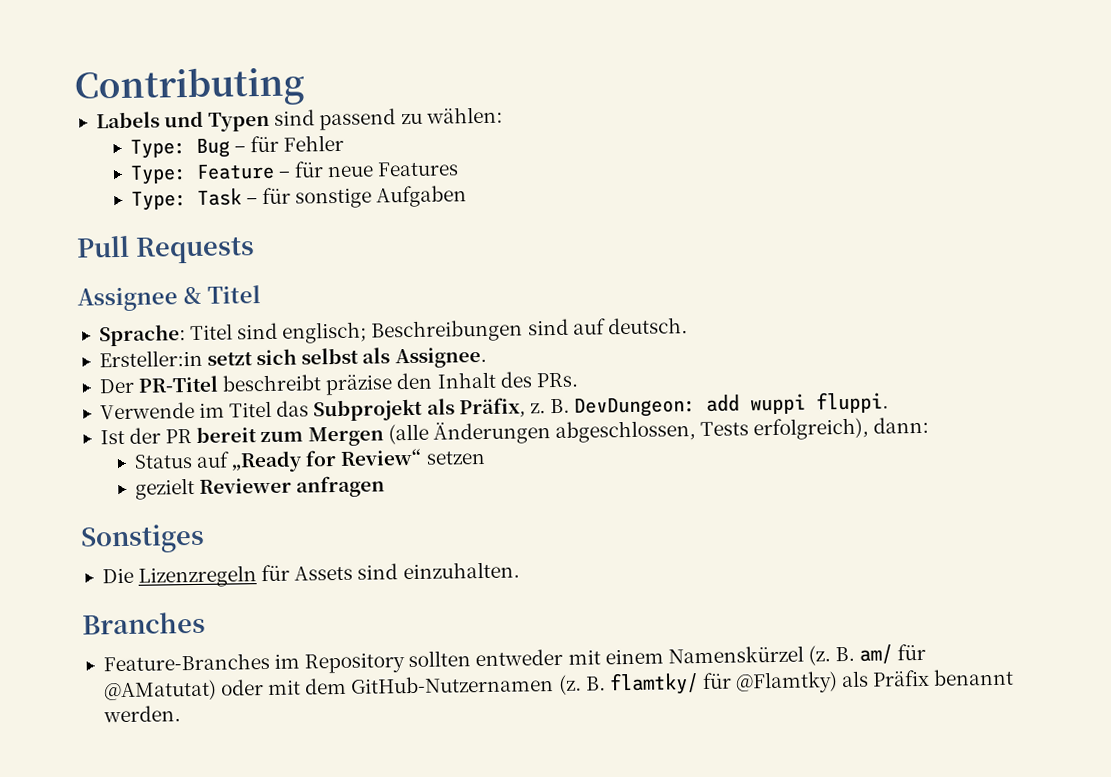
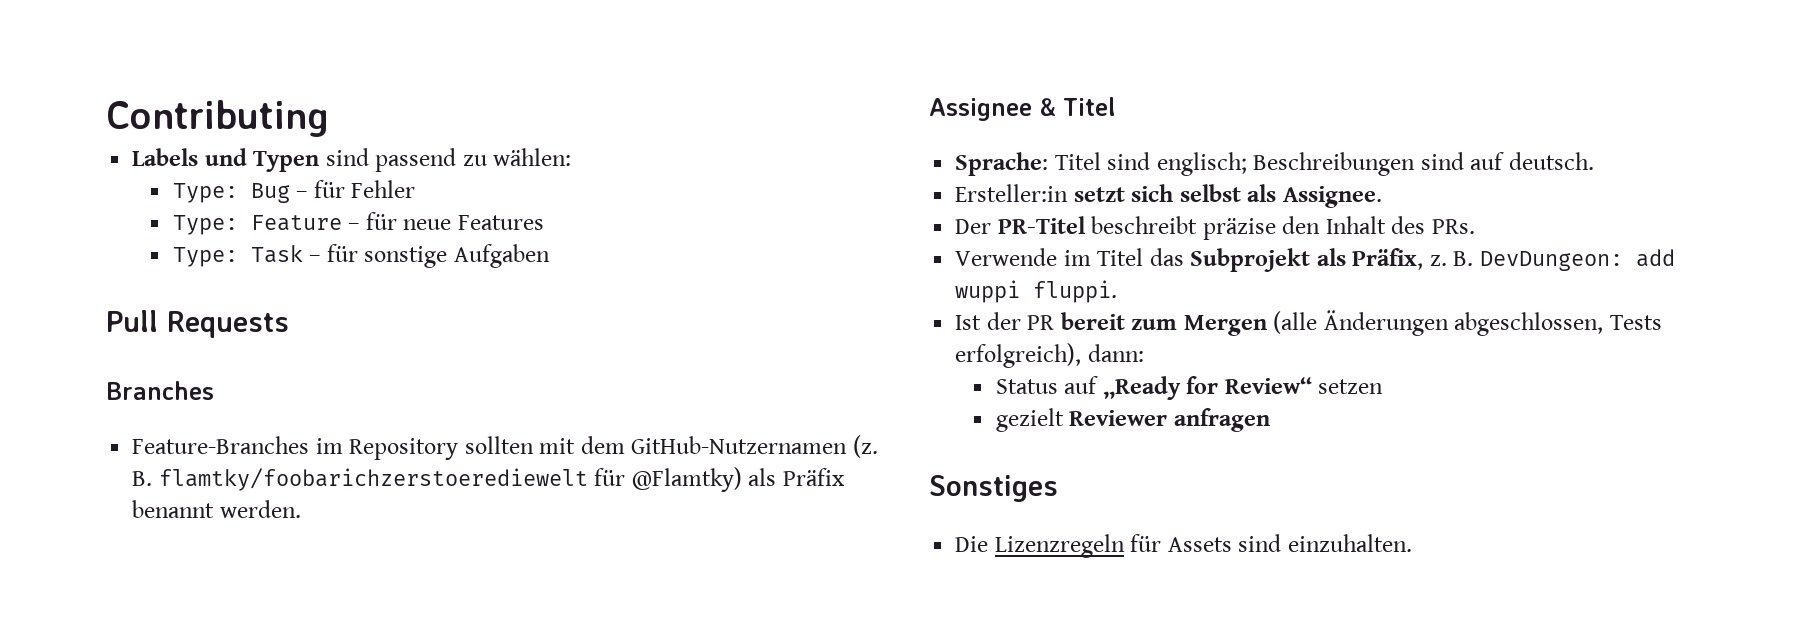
+ Branches
+ Feature-Branches im Repository sollten mit dem GitHub-Nutzernamen (z. B. flamtky/foobarichzerstoerediewelt für @Flamtky) als Präfix benannt werden.
- Branches
- Feature-Branches im Repository sollten entweder mit einem Namenskürzel (z. B. am/ für @AMatutat) oder mit dem GitHub-Nutzernamen (z. B. flamtky/ für @Flamtky) als Präfix benannt werden.

